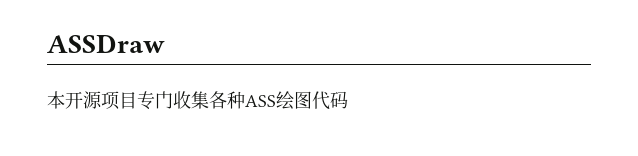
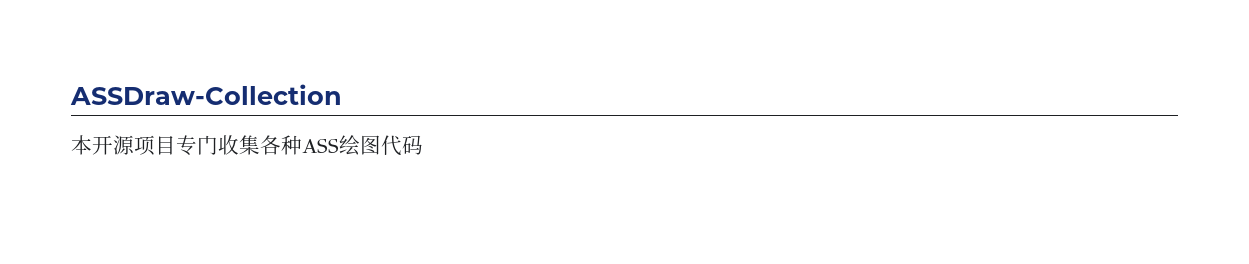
- ASSDraw
+ ASSDraw-Collection

